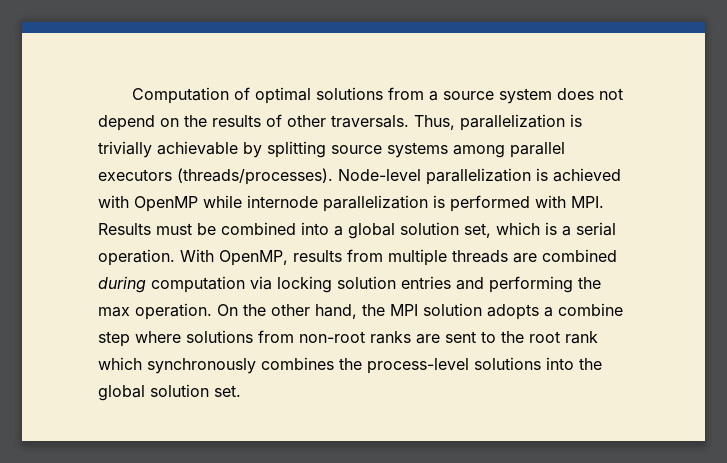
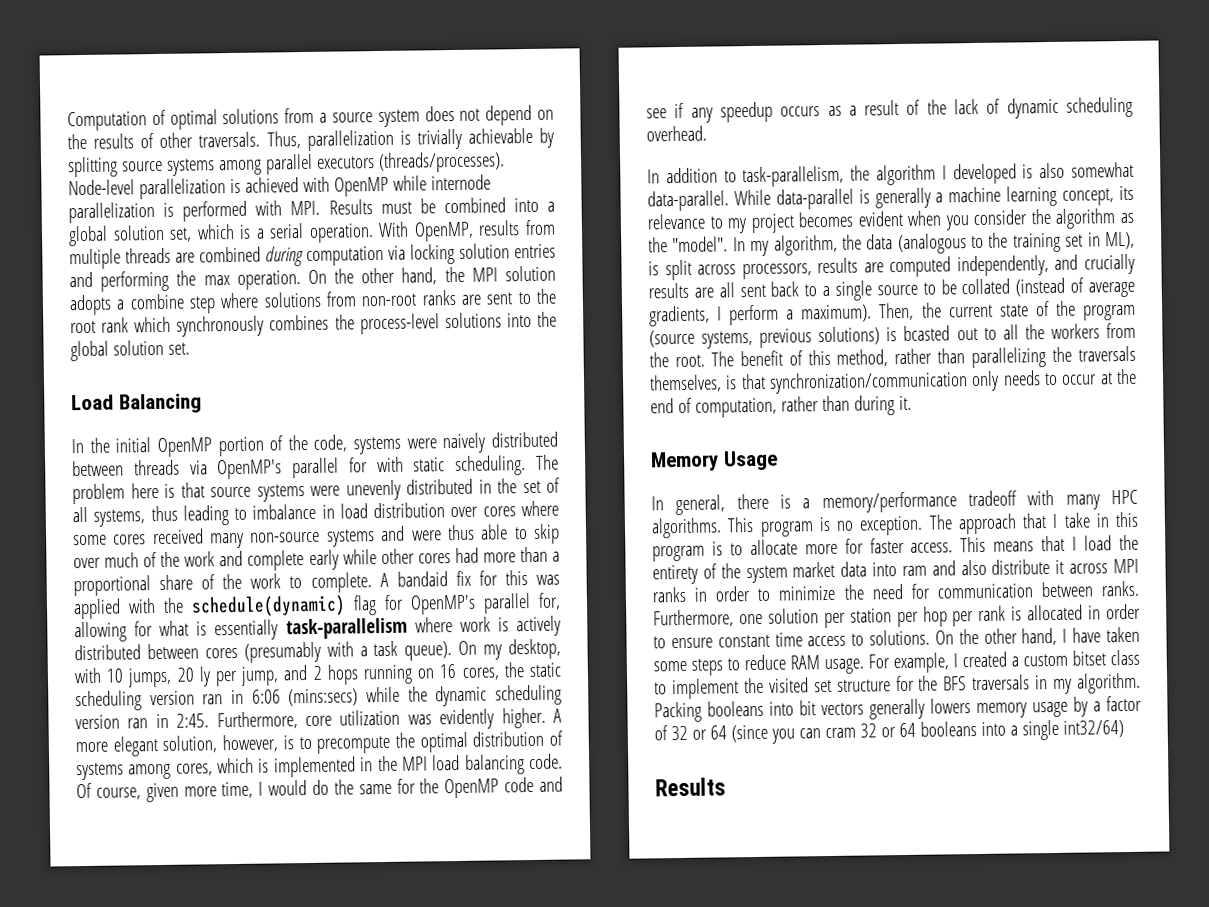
+ Load Balancing
+ In the initial OpenMP portion of the code, systems were naively distributed between threads via OpenMP's parallel for with static scheduling. The problem here is that source systems were unevenly distributed in the set of all systems, thus leading to imbalance in load distribution over cores where some cores received many non-source systems and were thus able to skip over much of the work and complete early while other cores had more than a proportional share of the work to complete. A bandaid fix for this was applied with the schedule(dynamic) flag for OpenMP's parallel for, allowing for what is essentially task-parallelism where work is actively distributed between cores (presumably with a task queue). On my desktop, with 10 jumps, 20 ly per jump, and 2 hops running on 16 cores, the static scheduling version ran in 6:06 (mins:secs) while the dynamic scheduling version ran in 2:45. Furthermore, core utilization was evidently higher. A more elegant solution, however, is to precompute the optimal distribution of systems among cores, which is implemented in the MPI load balancing code. Of course, given more time, I would do the same for the OpenMP code and see if any speedup occurs as a result of the lack of dynamic scheduling overhead.
+ In addition to task-parallelism, the algorithm I developed is also somewhat data-parallel. While data-parallel is generally a machine learning concept, its relevance to my project becomes evident when you consider the algorithm as the "model". In my algorithm, the data (analogous to the training set in ML), is split across processors, results are computed independently, and crucially results are all sent back to a single source to be collated (instead of average gradients, I perform a maximum). Then, the current state of the program (source systems, previous solutions) is bcasted out to all the workers from the root. The benefit of this method, rather than parallelizing the traversals themselves, is that synchronization/communication only needs to occur at the end of computation, rather than during it.
+ Memory Usage
+ In general, there is a memory/performance tradeoff with many HPC algorithms. This program is no exception. The approach that I take in this program is to allocate more for faster access. This means that I load the entirety of the system market data into ram and also distribute it across MPI ranks in order to minimize the need for communication between ranks. Furthermore, one solution per station per hop per rank is allocated in order to ensure constant time access to solutions. On the other hand, I have taken some steps to reduce RAM usage. For example, I created a custom bitset class to implement the visited set structure for the BFS traversals in my algorithm. Packing booleans into bit vectors generally lowers memory usage by a factor of 32 or 64 (since you can cram 32 or 64 booleans into a single int32/64)
+ Results

